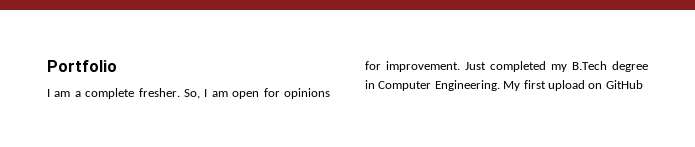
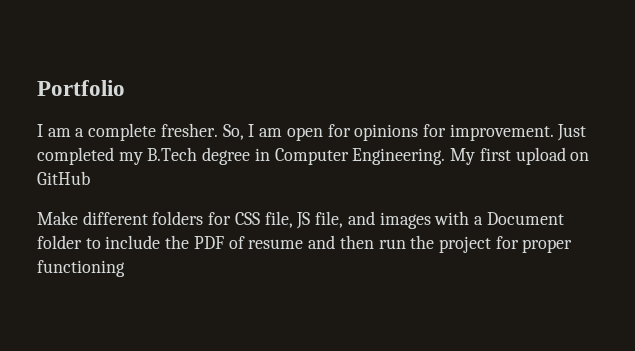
+ Make different folders for CSS file, JS file, and images with a Document folder to include the PDF of resume and then run the project for proper functioning

